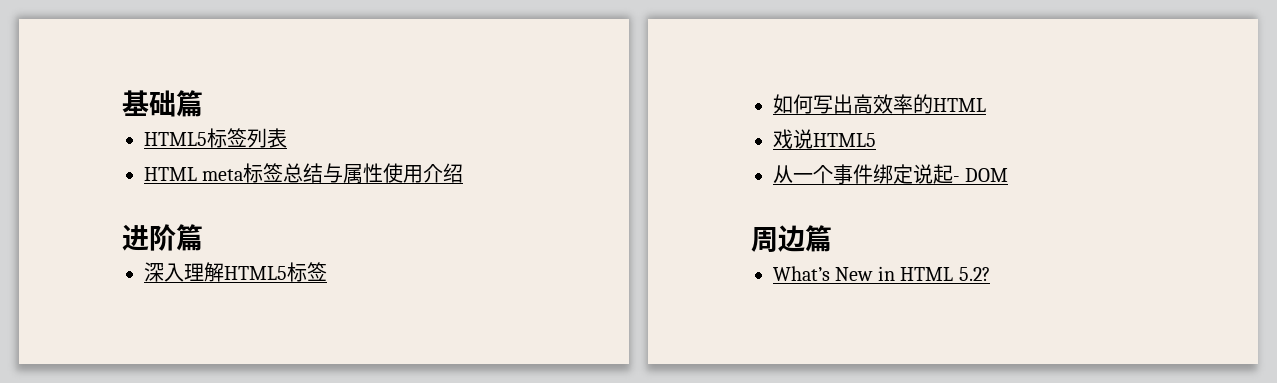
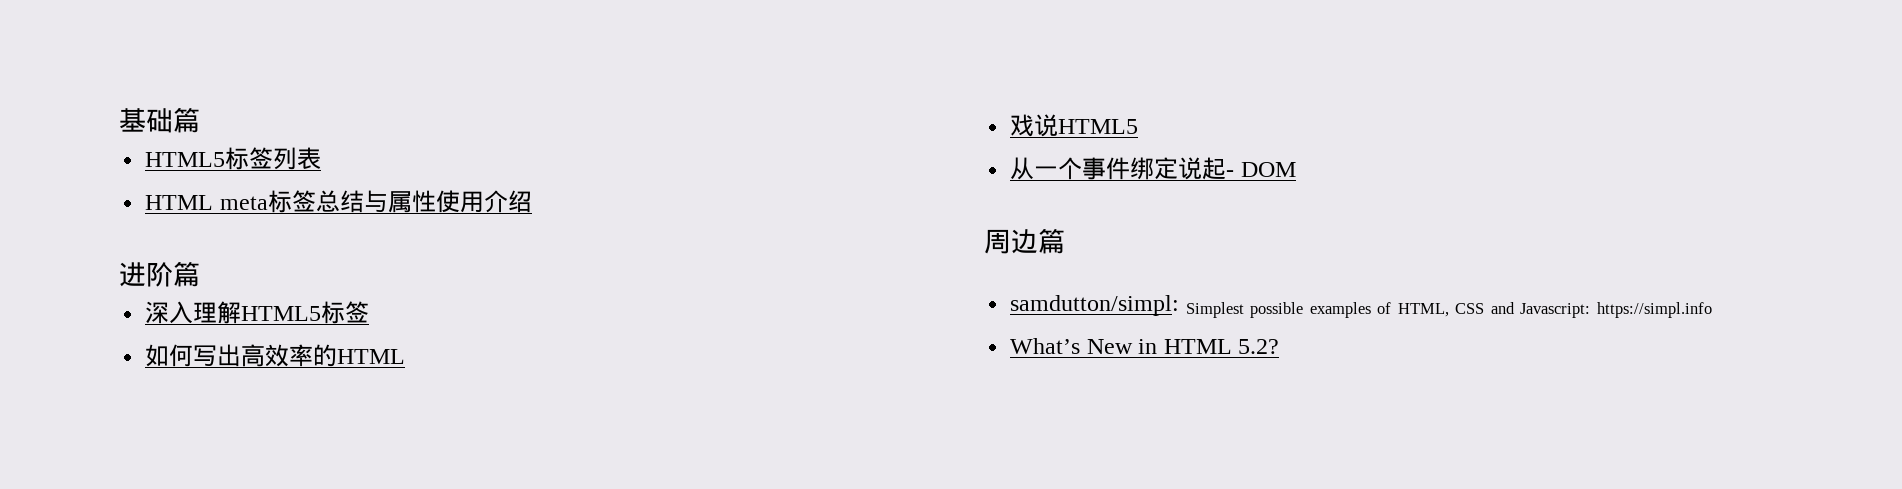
+ samdutton/simpl: Simplest possible examples of HTML, CSS and Javascript: https://simpl.info

